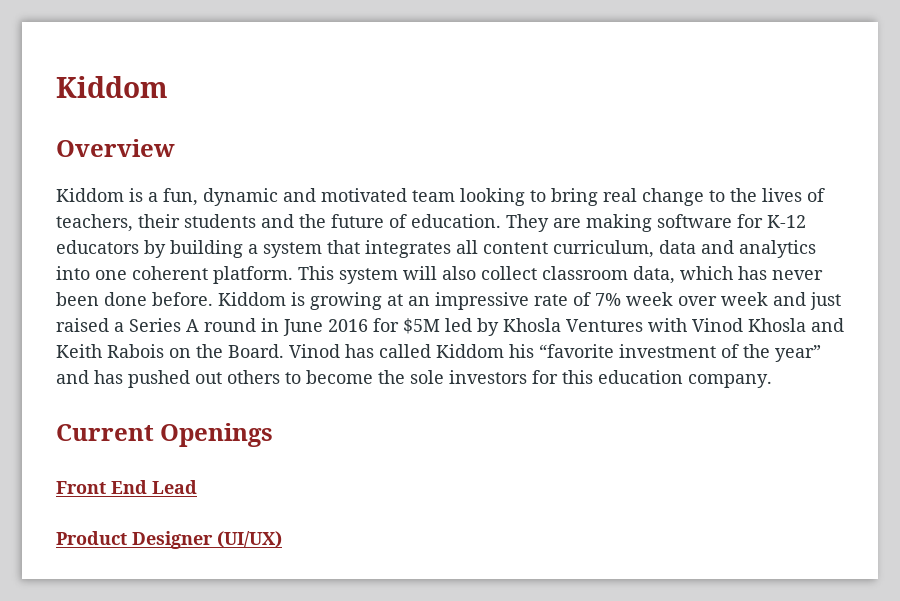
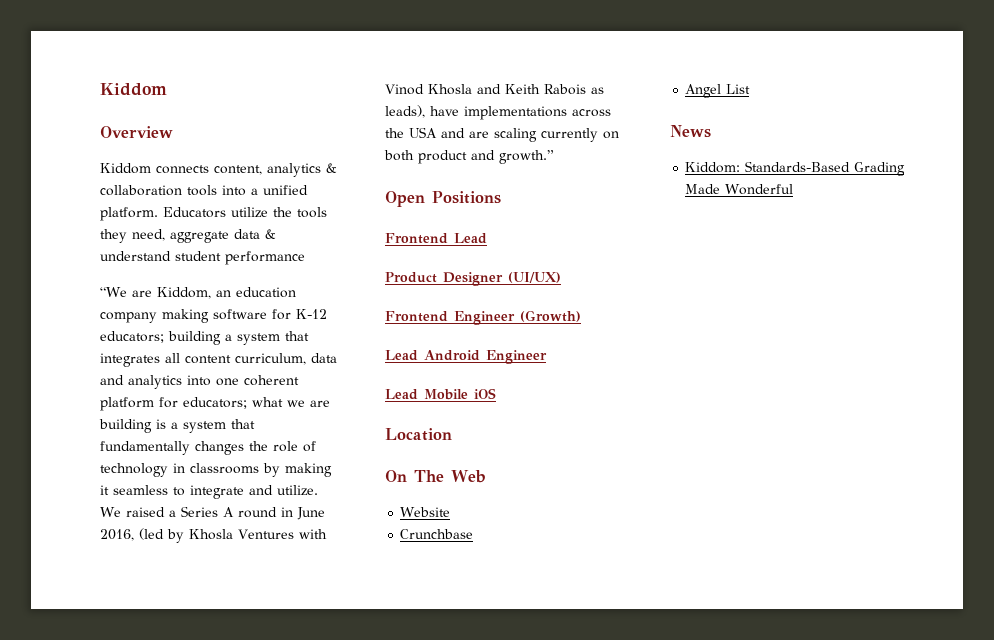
- Kiddom is a fun, dynamic and motivated team looking to bring real change to the lives of teachers, their students and the future of education. They are making software for K-12 educators by building a system that integrates all content curriculum, data and analytics into one coherent platform. This system will also collect classroom data, which has never been done before. Kiddom is growing at an impressive rate of 7% week over week and just raised a Series A round in June 2016 for $5M led by Khosla Ventures with Vinod Khosla and Keith Rabois on the Board. Vinod has called Kiddom his “favorite investment of the year” and has pushed out others to become the sole investors for this education company.
- Current Openings
- Front End Lead
+ Kiddom connects content, analytics & collaboration tools into a unified platform. Educators utilize the tools they need, aggregate data & understand student performance
+ “We are Kiddom, an education company making software for K-12 educators; building a system that integrates all content curriculum, data and analytics into one coherent platform for educators; what we are building is a system that fundamentally changes the role of technology in classrooms by making it seamless to integrate and utilize. We raised a Series A round in June 2016, (led by Khosla Ventures with Vinod Khosla and Keith Rabois as leads), have implementations across the USA and are scaling currently on both product and growth.”
+ Open Positions
+ Frontend Lead
  Product Designer (UI/UX)
+ Frontend Engineer (Growth)
+ Lead Android Engineer
+ Lead Mobile iOS
+ Location
+ On The Web
+ Website
+ Crunchbase
+ Angel List
+ News
+ Kiddom: Standards-Based Grading Made Wonderful

